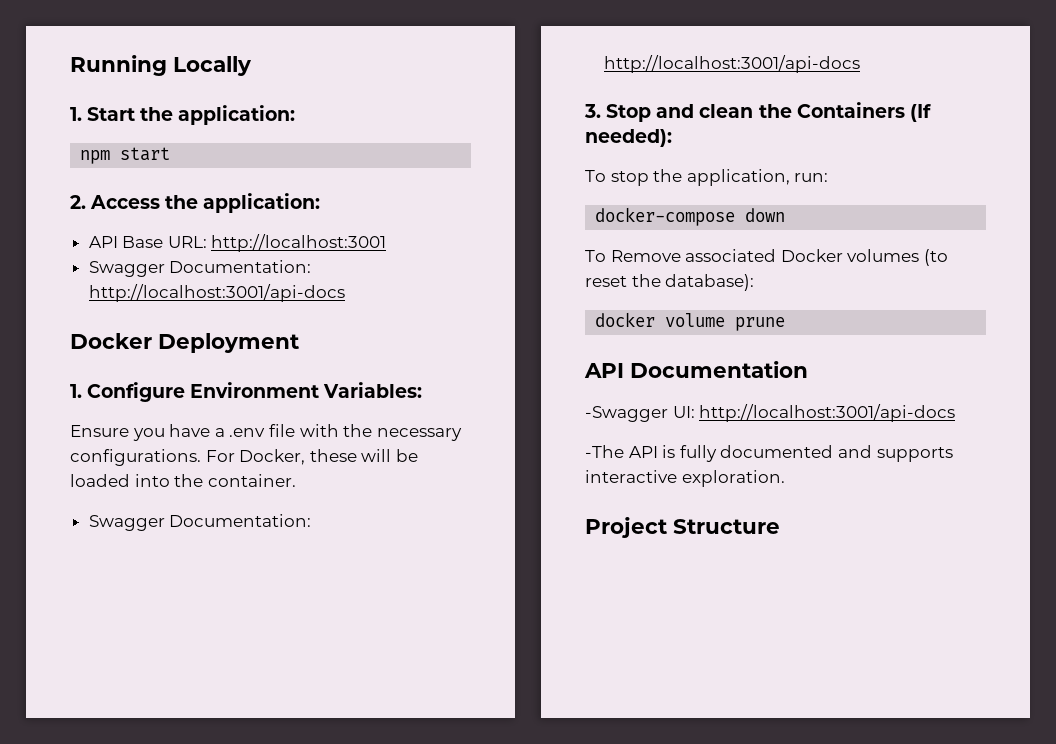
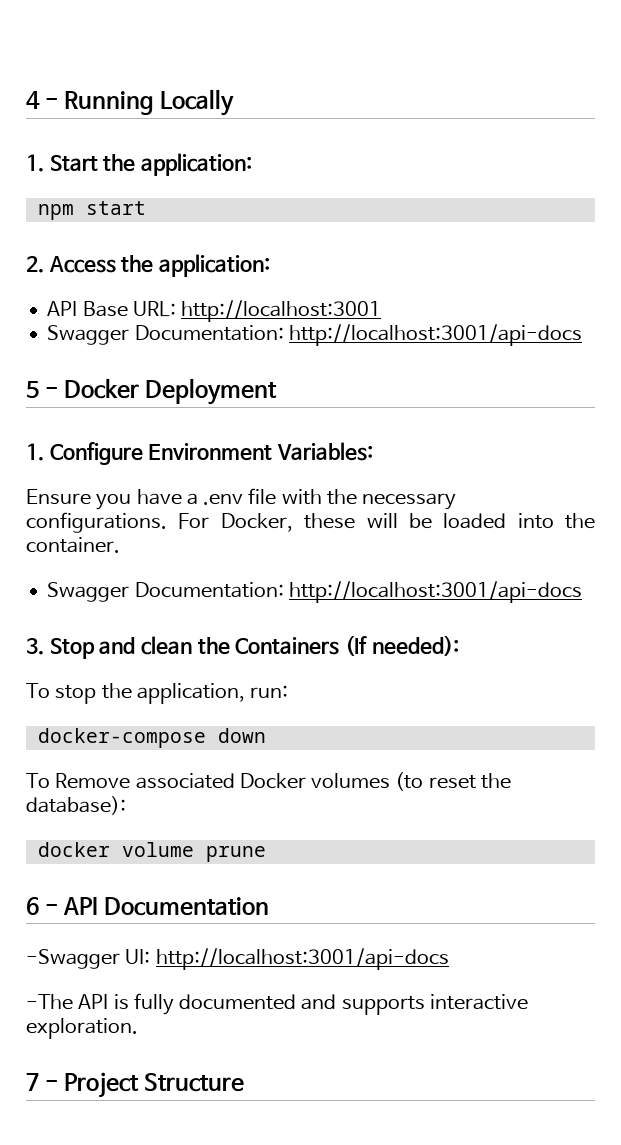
- Running Locally
+ 4 - Running Locally
- Docker Deployment
+ 5 - Docker Deployment
- API Documentation
+ 6 - API Documentation
- Project Structure
+ 7 - Project Structure

